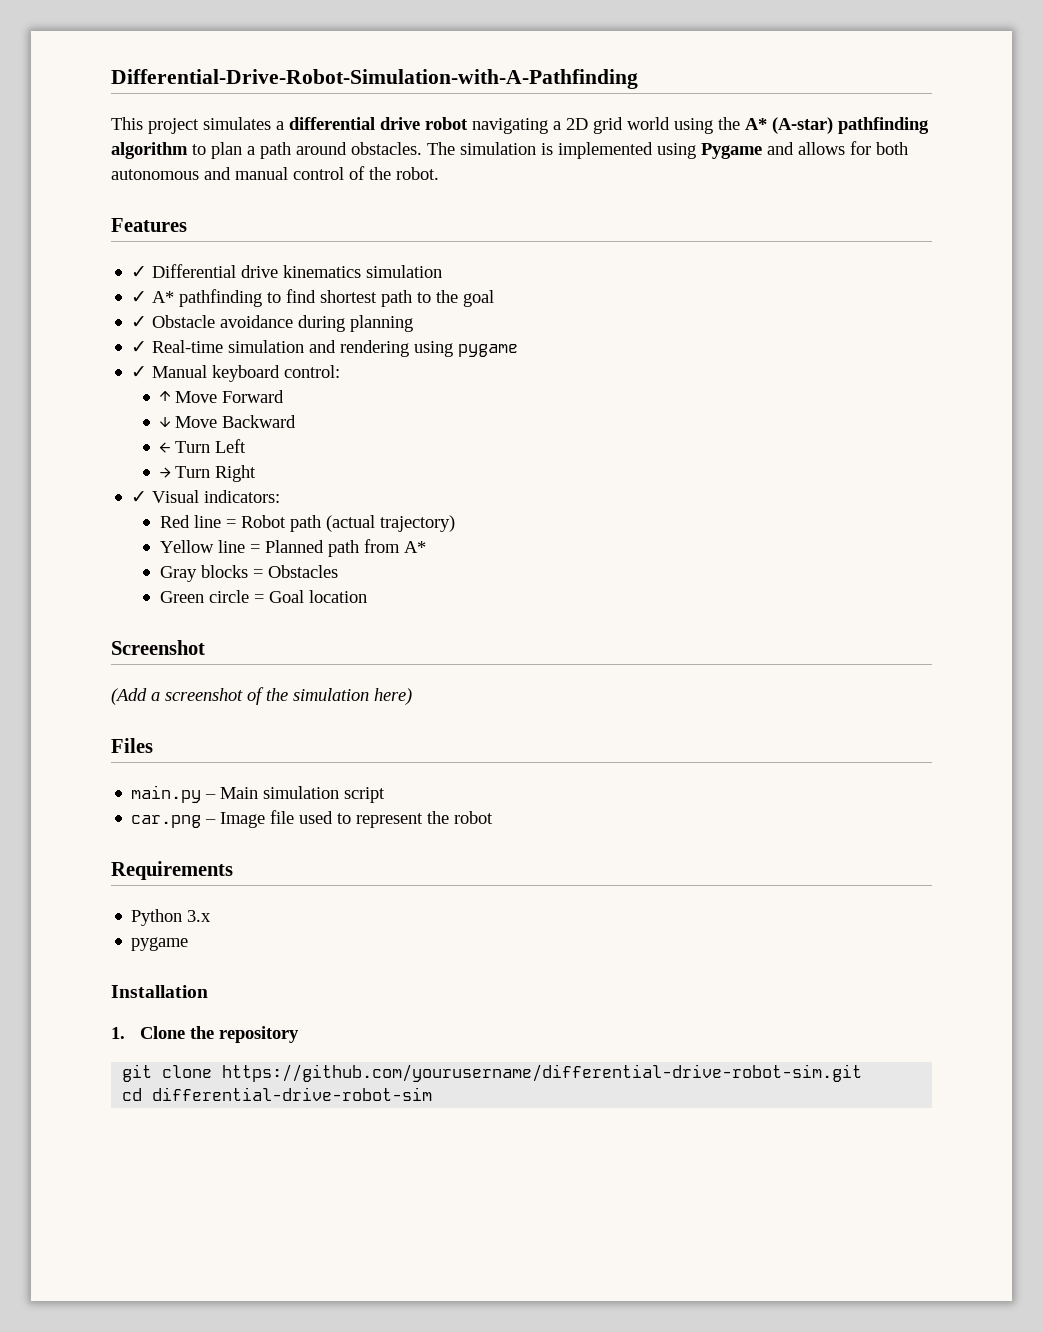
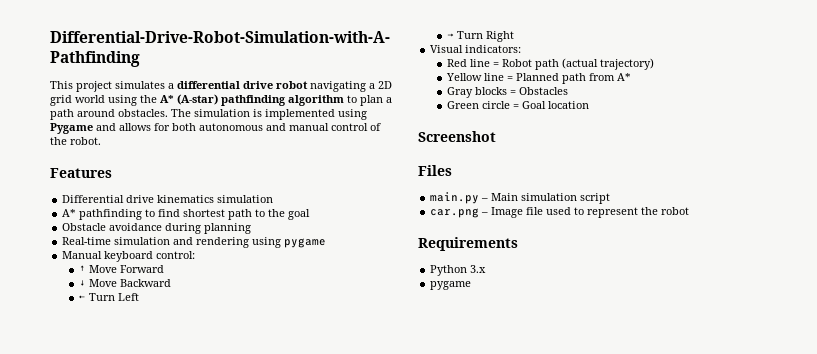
- ✓ Differential drive kinematics simulation
+ Differential drive kinematics simulation
- ✓ A* pathfinding to find shortest path to the goal
+ A* pathfinding to find shortest path to the goal
- ✓ Obstacle avoidance during planning
+ Obstacle avoidance during planning
- ✓ Real-time simulation and rendering using pygame
+ Real-time simulation and rendering using pygame
- ✓ Manual keyboard control:
+ Manual keyboard control:
- ✓ Visual indicators:
+ Visual indicators:
- (Add a screenshot of the simulation here)
- Installation
- 1. Clone the repository
- git clone https://github.com/yourusername/differential-drive-robot-sim.git
- cd differential-drive-robot-sim

